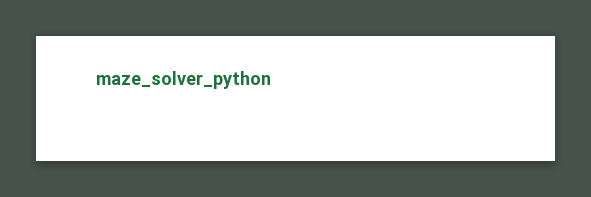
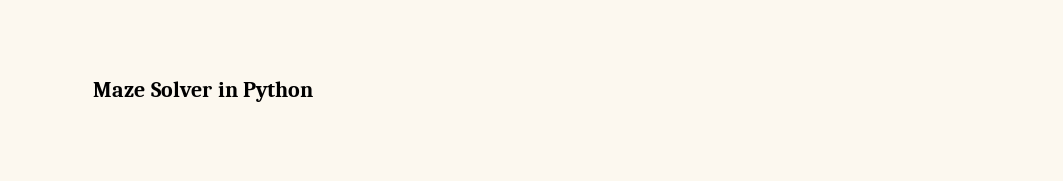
- maze_solver_python
+ Maze Solver in Python

